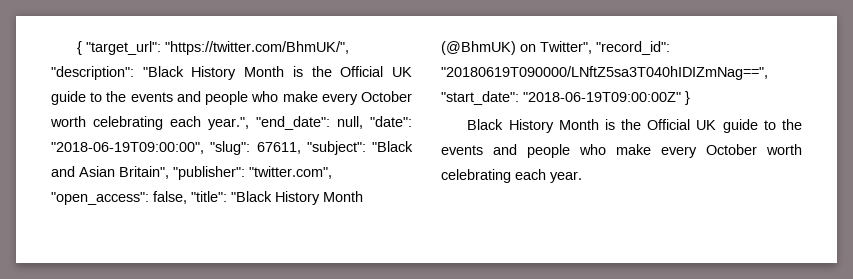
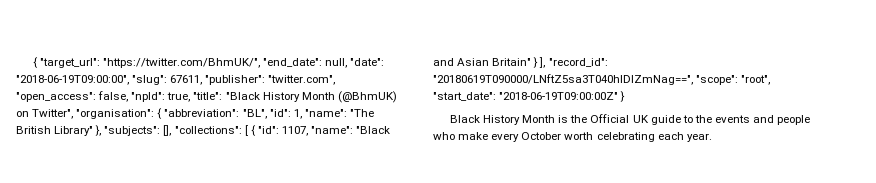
- { "target_url": "https://twitter.com/BhmUK/", "description": "Black History Month is the Official UK guide to the events and people who make every October worth celebrating each year.", "end_date": null, "date": "2018-06-19T09:00:00", "slug": 67611, "subject": "Black and Asian Britain", "publisher": "twitter.com", "open_access": false, "title": "Black History Month (@BhmUK) on Twitter", "record_id": "20180619T090000/LNftZ5sa3T040hIDIZmNag==", "start_date": "2018-06-19T09:00:00Z" }
+ { "target_url": "https://twitter.com/BhmUK/", "end_date": null, "date": "2018-06-19T09:00:00", "slug": 67611, "publisher": "twitter.com", "open_access": false, "npld": true, "title": "Black History Month (@BhmUK) on Twitter", "organisation": { "abbreviation": "BL", "id": 1, "name": "The British Library" }, "subjects": [], "collections": [ { "id": 1107, "name": "Black and Asian Britain" } ], "record_id": "20180619T090000/LNftZ5sa3T040hIDIZmNag==", "scope": "root", "start_date": "2018-06-19T09:00:00Z" }

